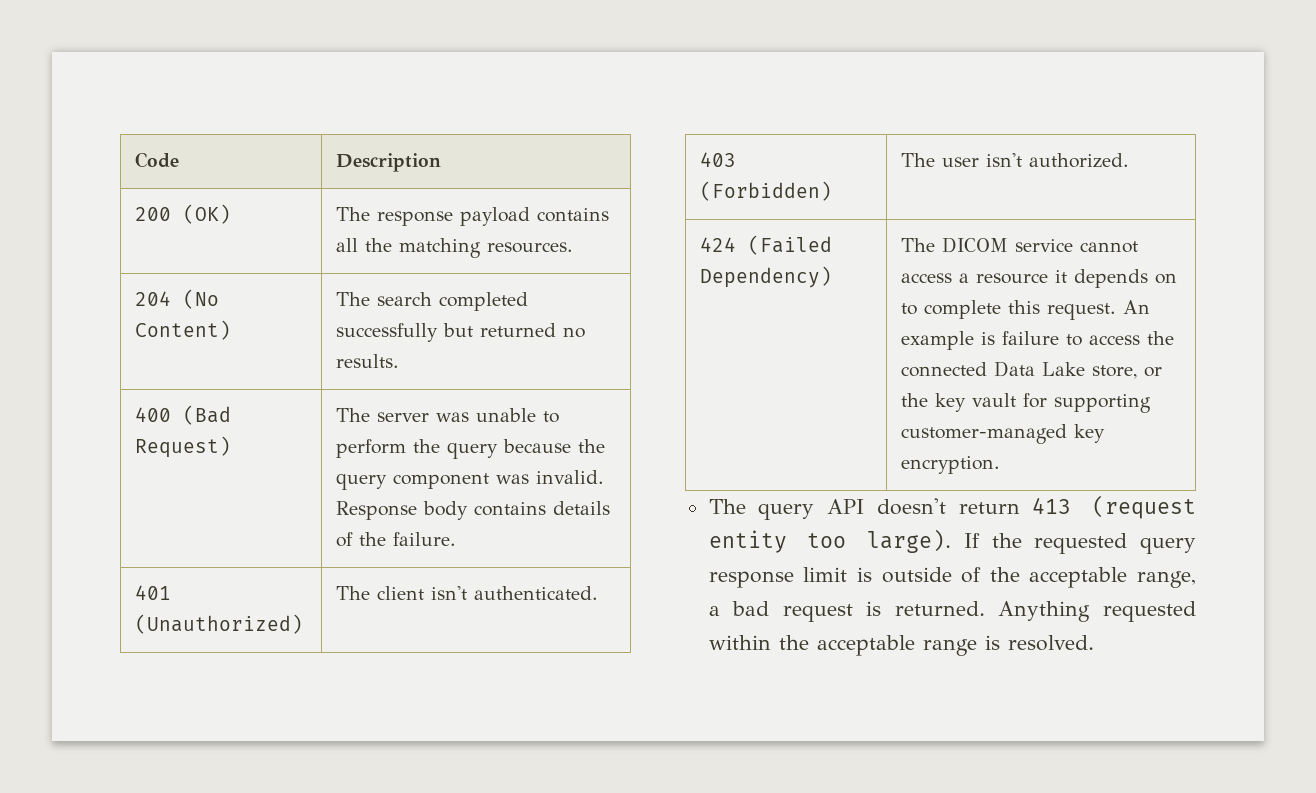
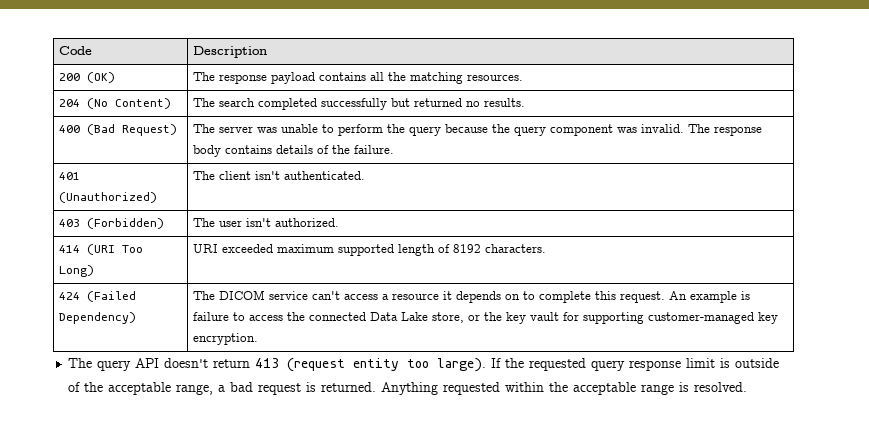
- 400 (Bad Request) | The server was unable to perform the query because the query component was invalid. Response body contains details of the failure.
+ 400 (Bad Request) | The server was unable to perform the query because the query component was invalid. The response body contains details of the failure.
+ 414 (URI Too Long) | URI exceeded maximum supported length of 8192 characters.
- 424 (Failed Dependency) | The DICOM service cannot access a resource it depends on to complete this request. An example is failure to access the connected Data Lake store, or the key vault for supporting customer-managed key encryption.
+ 424 (Failed Dependency) | The DICOM service can't access a resource it depends on to complete this request. An example is failure to access the connected Data Lake store, or the key vault for supporting customer-managed key encryption.

